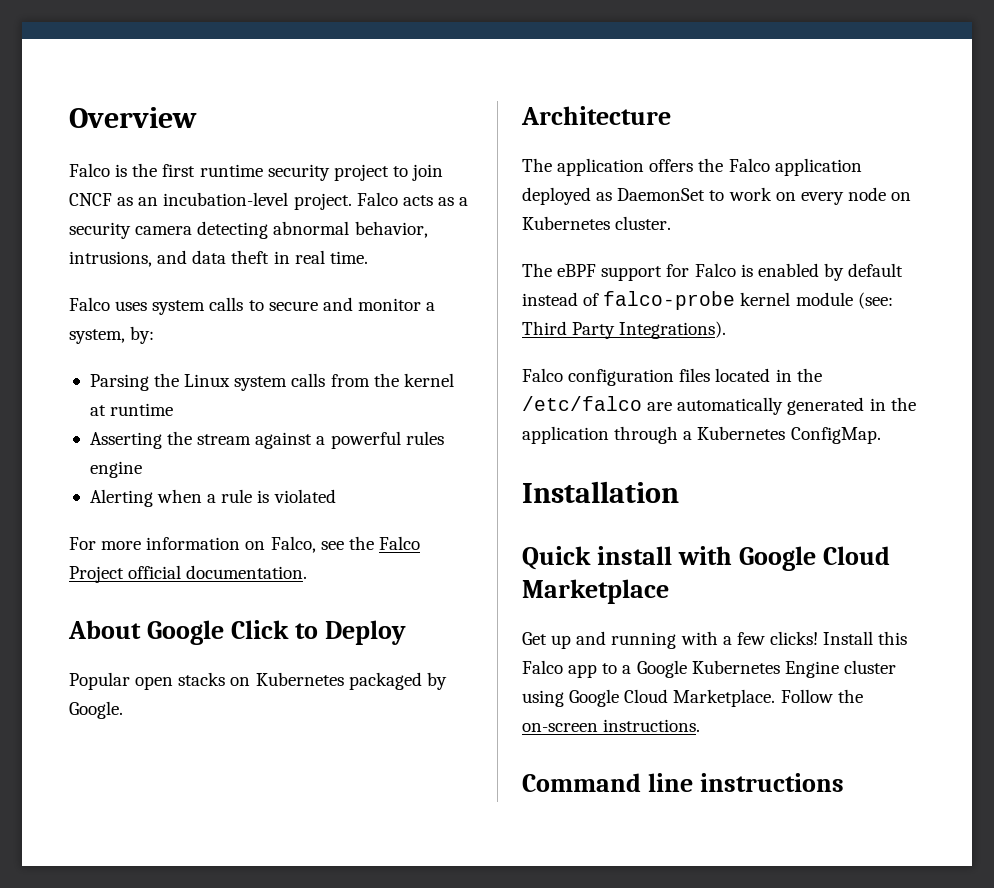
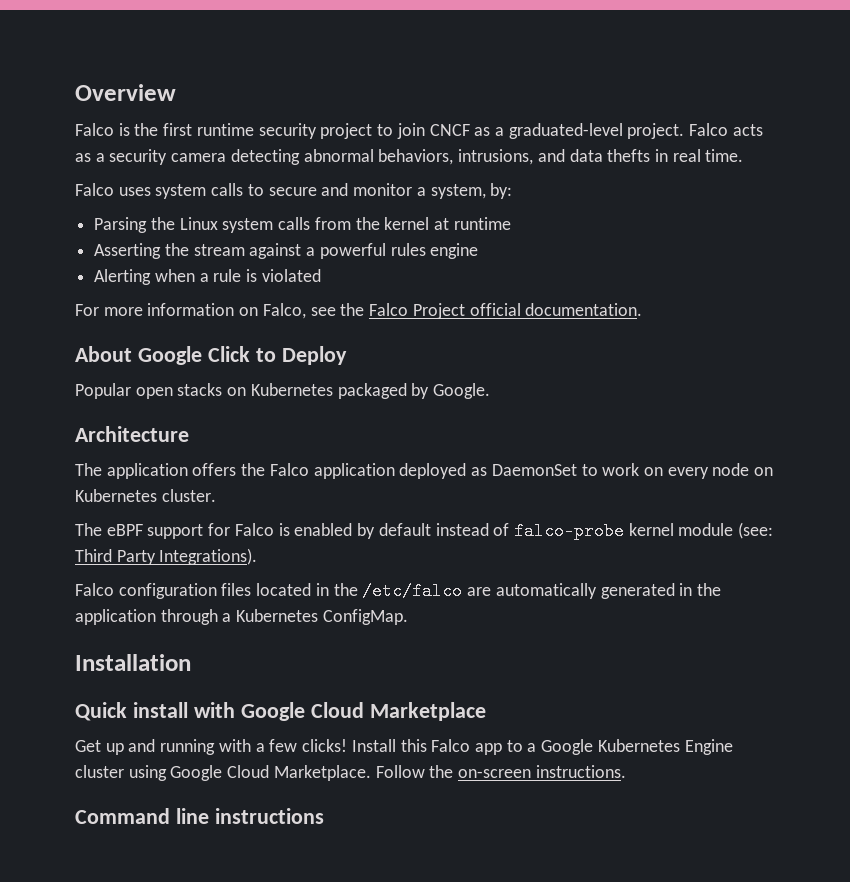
- Falco is the first runtime security project to join CNCF as an incubation-level project.
+ Falco is the first runtime security project to join CNCF as a graduated-level project.
- Falco acts as a security camera detecting abnormal behavior, intrusions, and data theft in real time.
+ Falco acts as a security camera detecting abnormal behaviors, intrusions, and data thefts in real time.

